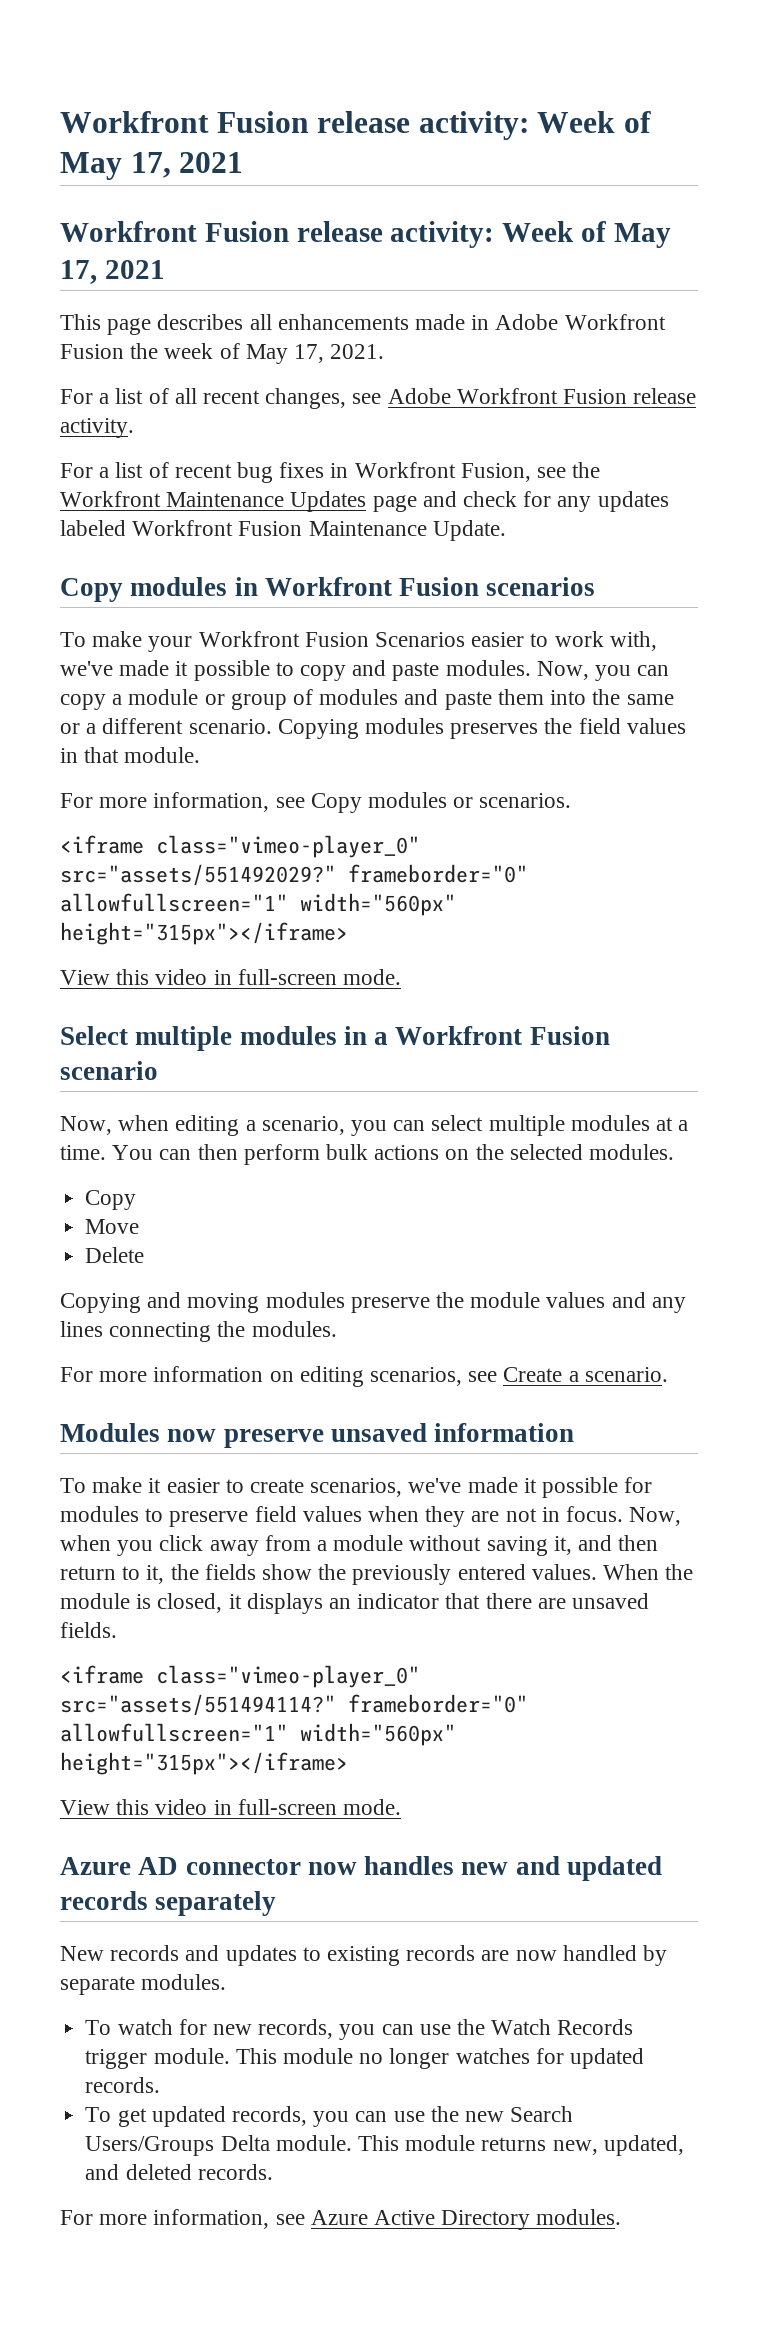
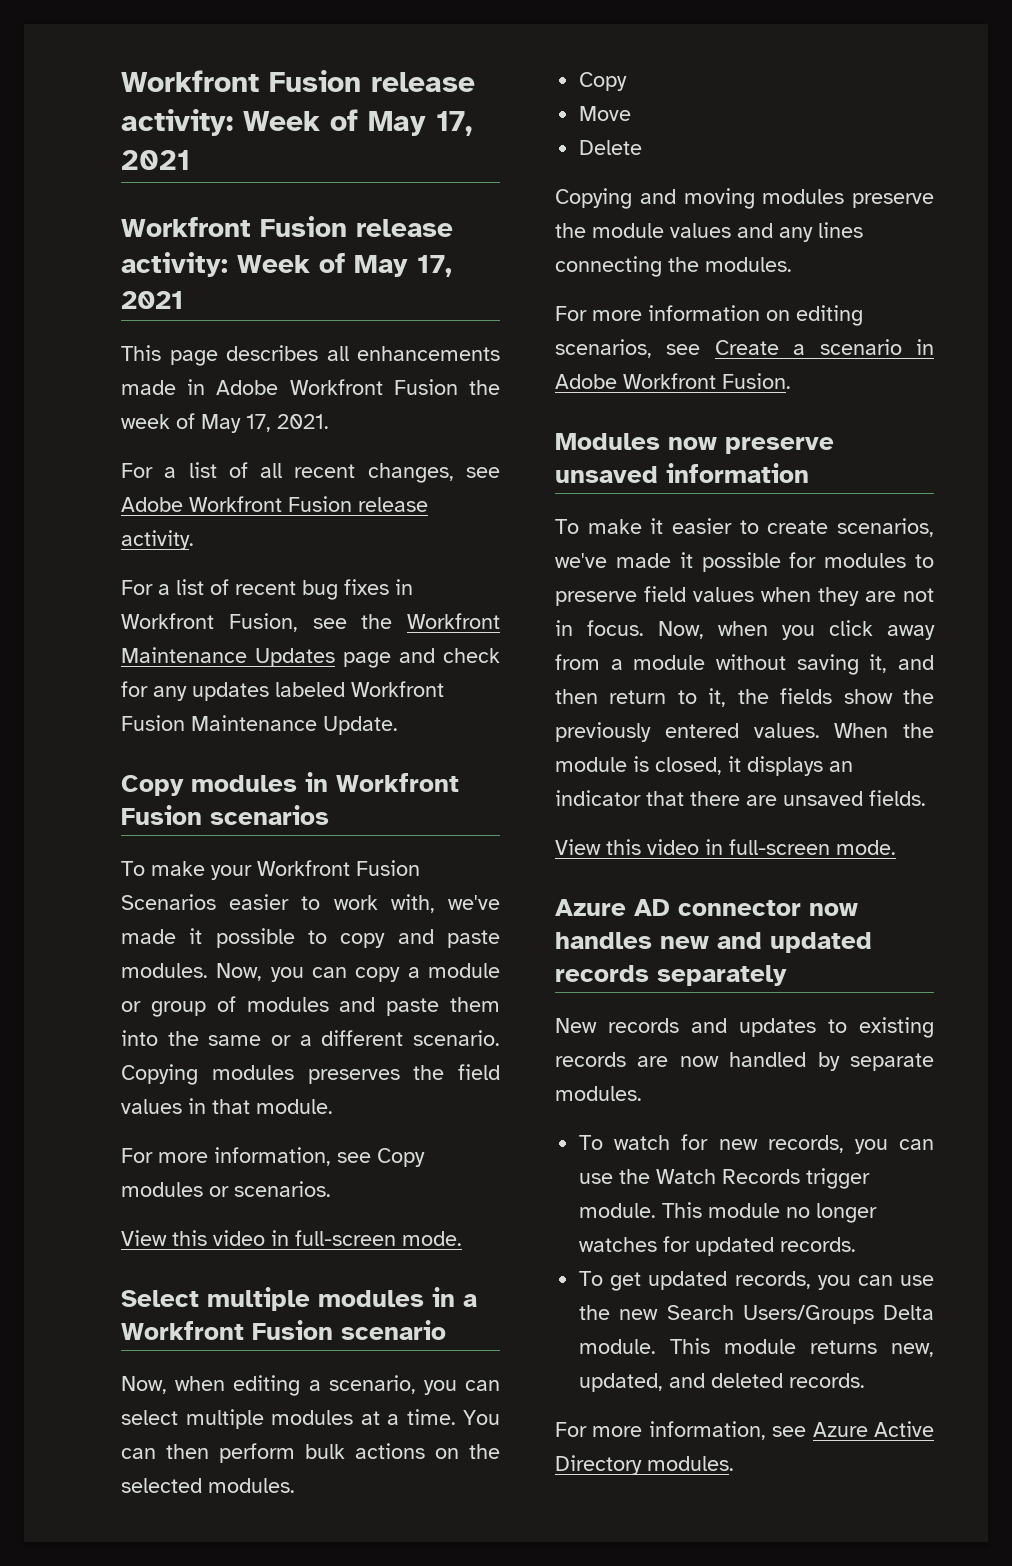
- <iframe class="vimeo-player_0" src="assets/551492029?" frameborder="0" allowfullscreen="1" width="560px" height="315px"></iframe>
- For more information on editing scenarios, see Create a scenario.
+ For more information on editing scenarios, see Create a scenario in Adobe Workfront Fusion.
- <iframe class="vimeo-player_0" src="assets/551494114?" frameborder="0" allowfullscreen="1" width="560px" height="315px"></iframe>

